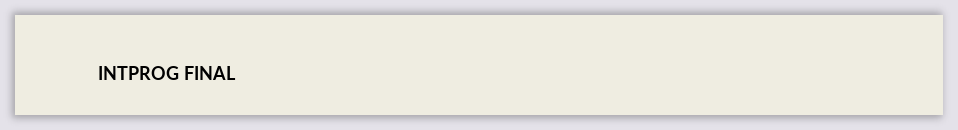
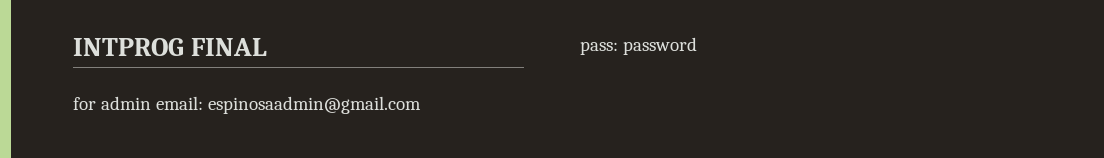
+ for admin email: espinosaadmin@gmail.com
+ pass: password

